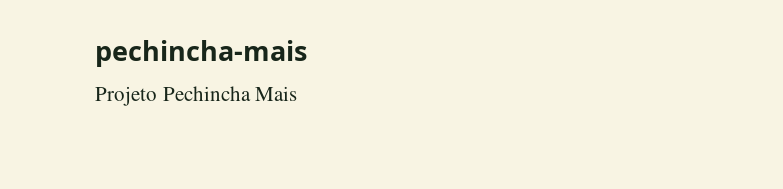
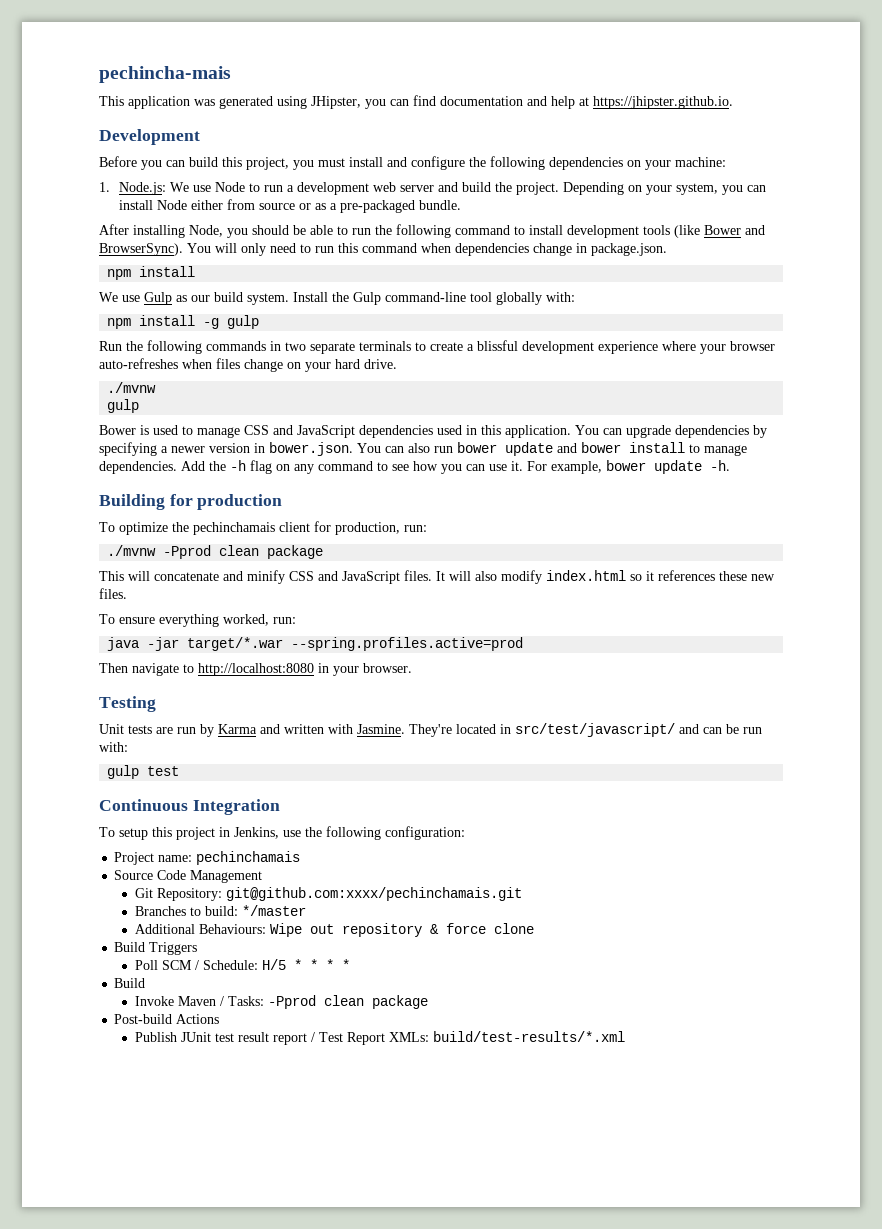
- Projeto Pechincha Mais
+ This application was generated using JHipster, you can find documentation and help at https://jhipster.github.io.
+ Development
+ Before you can build this project, you must install and configure the following dependencies on your machine:
+ 1. Node.js: We use Node to run a development web server and build the project. Depending on your system, you can install Node either from source or as a pre-packaged bundle.
+ After installing Node, you should be able to run the following command to install development tools (like Bower and BrowserSync). You will only need to run this command when dependencies change in package.json.
+ npm install
+ We use Gulp as our build system. Install the Gulp command-line tool globally with:
+ npm install -g gulp
+ Run the following commands in two separate terminals to create a blissful development experience where your browser auto-refreshes when files change on your hard drive.
+ ./mvnw
+ gulp
+ Bower is used to manage CSS and JavaScript dependencies used in this application. You can upgrade dependencies by specifying a newer version in bower.json. You can also run bower update and bower install to manage dependencies. Add the -h flag on any command to see how you can use it. For example, bower update -h.
+ Building for production
+ To optimize the pechinchamais client for production, run:
+ ./mvnw -Pprod clean package
+ This will concatenate and minify CSS and JavaScript files. It will also modify index.html so it references these new files.
+ To ensure everything worked, run:
+ java -jar target/*.war --spring.profiles.active=prod
+ Then navigate to http://localhost:8080 in your browser.
+ Testing
+ Unit tests are run by Karma and written with Jasmine. They're located in src/test/javascript/ and can be run with:
+ gulp test
+ Continuous Integration
+ To setup this project in Jenkins, use the following configuration:
+ Project name: pechinchamais
+ Source Code Management
+ Git Repository: git@github.com:xxxx/pechinchamais.git
+ Branches to build: */master
+ Additional Behaviours: Wipe out repository & force clone
+ Build Triggers
+ Poll SCM / Schedule: H/5 * * * *
+ Build
+ Invoke Maven / Tasks: -Pprod clean package
+ Post-build Actions
+ Publish JUnit test result report / Test Report XMLs: build/test-results/*.xml

